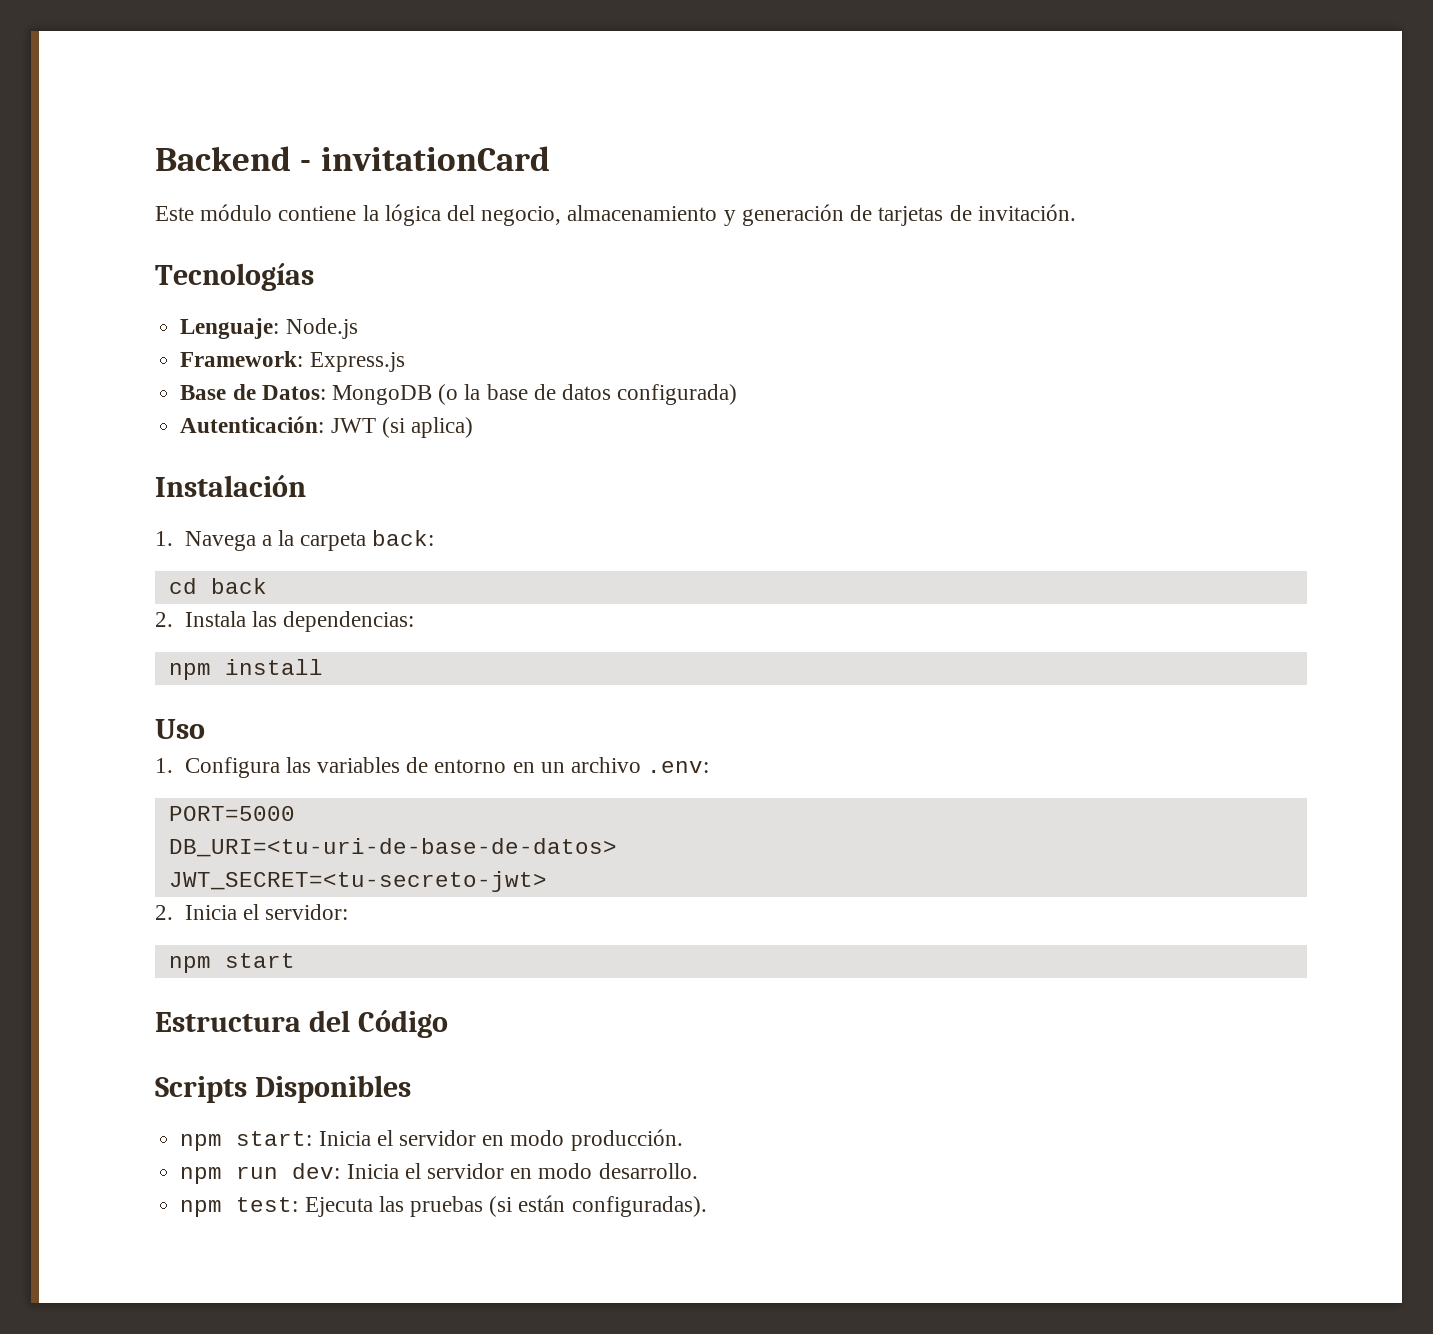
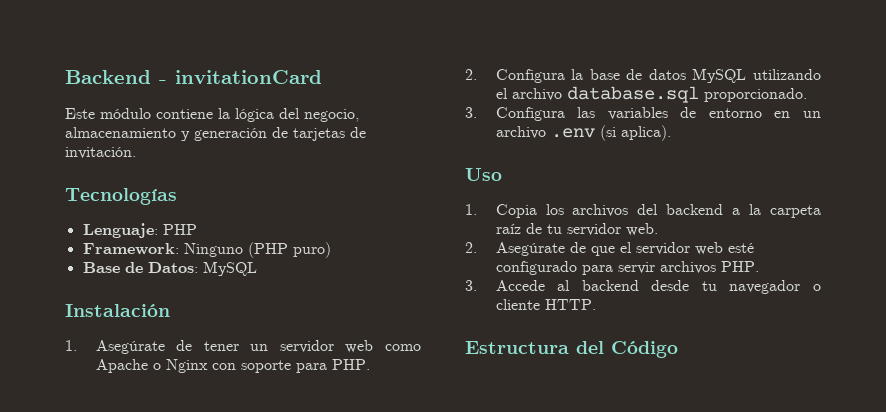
- Lenguaje: Node.js
+ Lenguaje: PHP
- Framework: Express.js
+ Framework: Ninguno (PHP puro)
- Base de Datos: MongoDB (o la base de datos configurada)
- Autenticación: JWT (si aplica)
+ Base de Datos: MySQL
  Instalación
- 1. Navega a la carpeta back:
- cd back
- 2. Instala las dependencias:
- npm install
+ 1. Asegúrate de tener un servidor web como Apache o Nginx con soporte para PHP.
+ 2. Configura la base de datos MySQL utilizando el archivo database.sql proporcionado.
+ 3. Configura las variables de entorno en un archivo .env (si aplica).
  Uso
- 1. Configura las variables de entorno en un archivo .env:
- PORT=5000
- DB_URI=<tu-uri-de-base-de-datos>
- JWT_SECRET=<tu-secreto-jwt>
- 2. Inicia el servidor:
- npm start
+ 1. Copia los archivos del backend a la carpeta raíz de tu servidor web.
+ 2. Asegúrate de que el servidor web esté configurado para servir archivos PHP.
+ 3. Accede al backend desde tu navegador o cliente HTTP.
  Estructura del Código
- Scripts Disponibles
- npm start: Inicia el servidor en modo producción.
- npm run dev: Inicia el servidor en modo desarrollo.
- npm test: Ejecuta las pruebas (si están configuradas).

